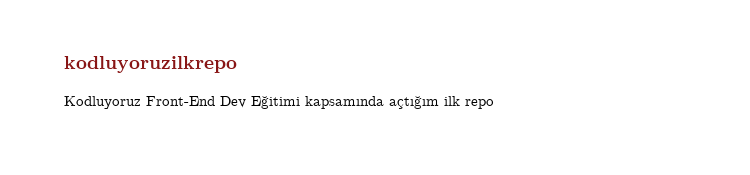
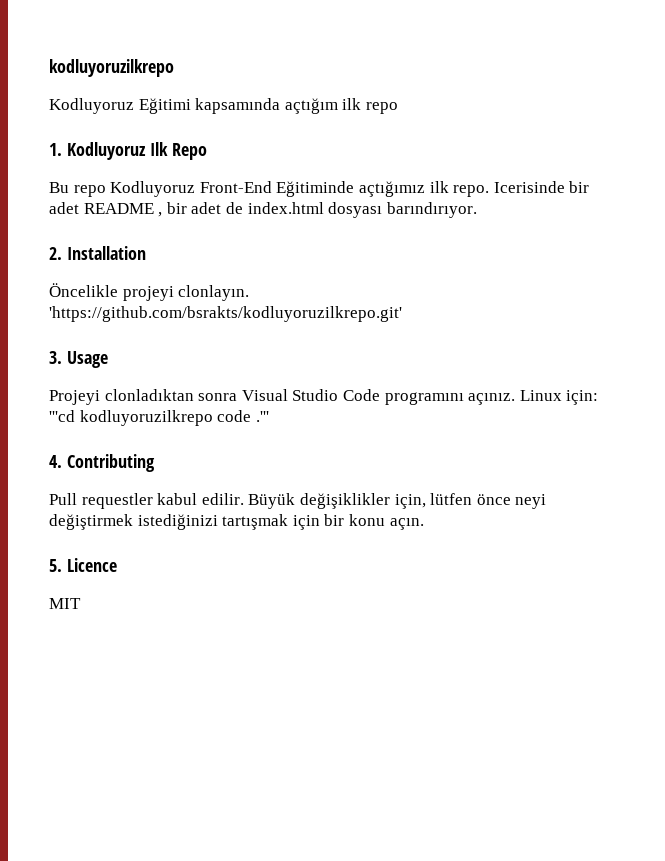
- Kodluyoruz Front-End Dev Eğitimi kapsamında açtığım ilk repo
+ Kodluyoruz Eğitimi kapsamında açtığım ilk repo
+ 1. Kodluyoruz Ilk Repo
+ Bu repo Kodluyoruz Front-End Eğitiminde açtığımız ilk repo. Icerisinde bir adet README , bir adet de index.html dosyası barındırıyor.
+ 2. Installation
+ Öncelikle projeyi clonlayın. 'https://github.com/bsrakts/kodluyoruzilkrepo.git'
+ 3. Usage
+ Projeyi clonladıktan sonra Visual Studio Code programını açınız. Linux için: '''cd kodluyoruzilkrepo code .'''
+ 4. Contributing
+ Pull requestler kabul edilir. Büyük değişiklikler için, lütfen önce neyi değiştirmek istediğinizi tartışmak için bir konu açın.
+ 5. Licence
+ MIT

